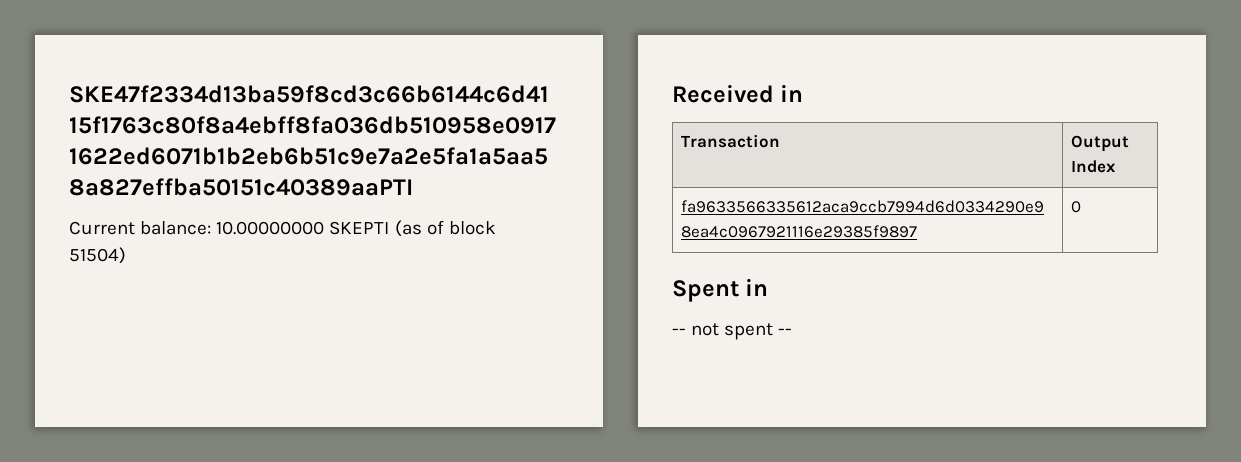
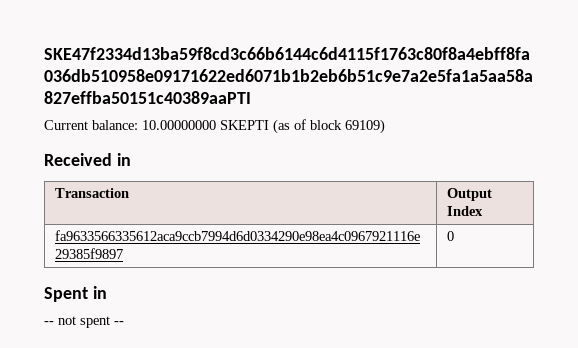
- Current balance: 10.00000000 SKEPTI (as of block 51504)
+ Current balance: 10.00000000 SKEPTI (as of block 69109)

